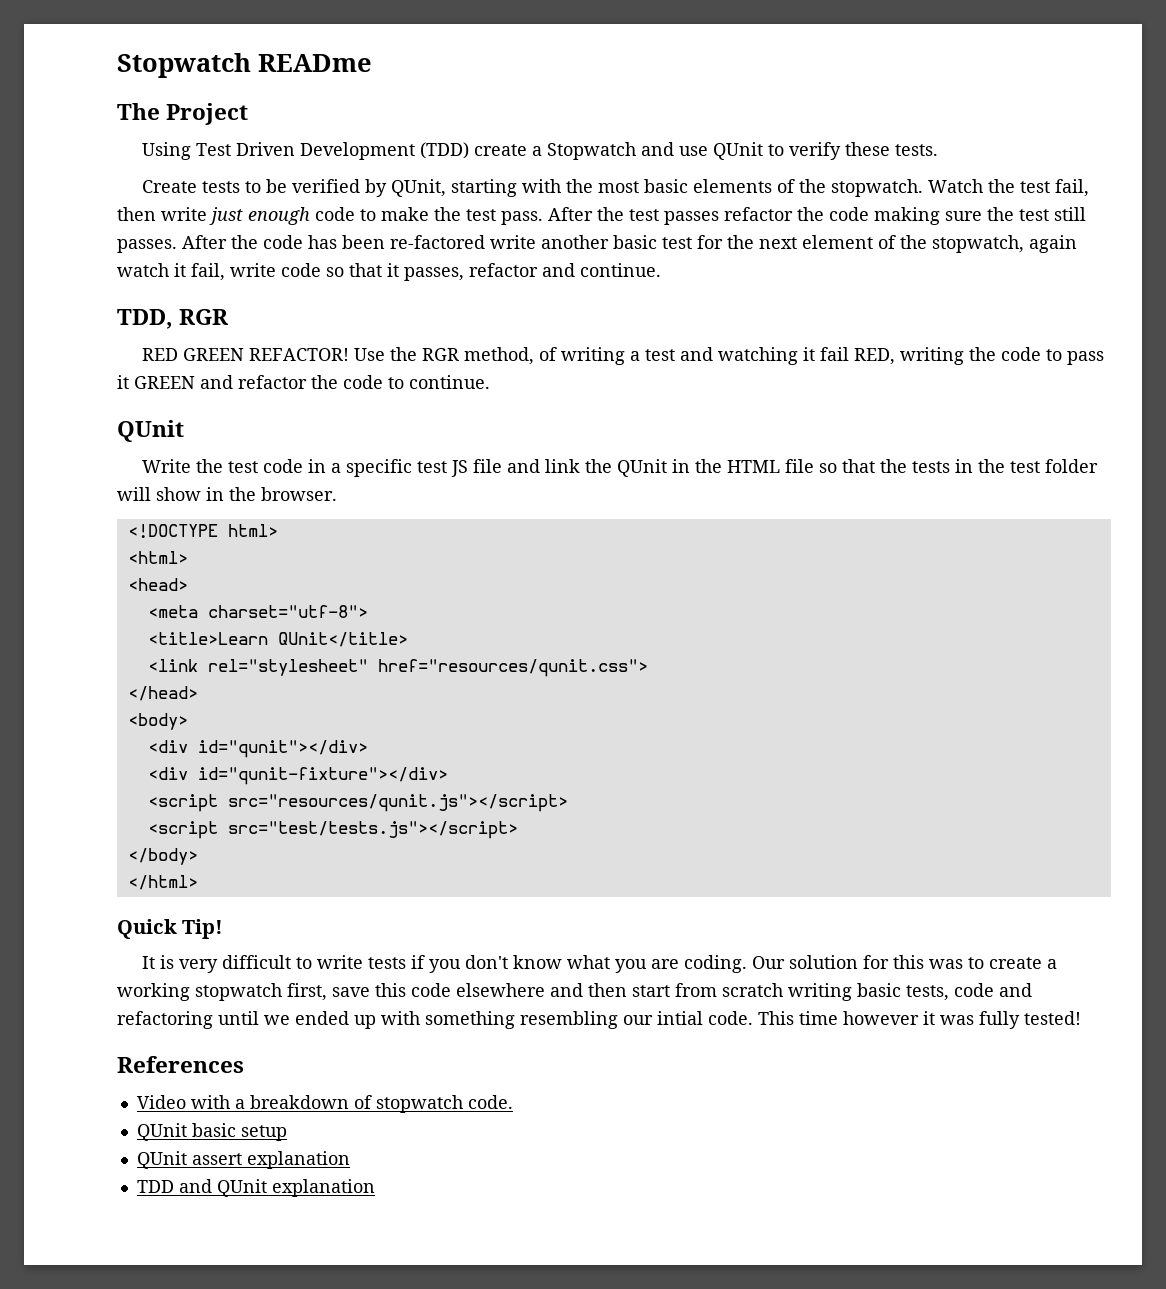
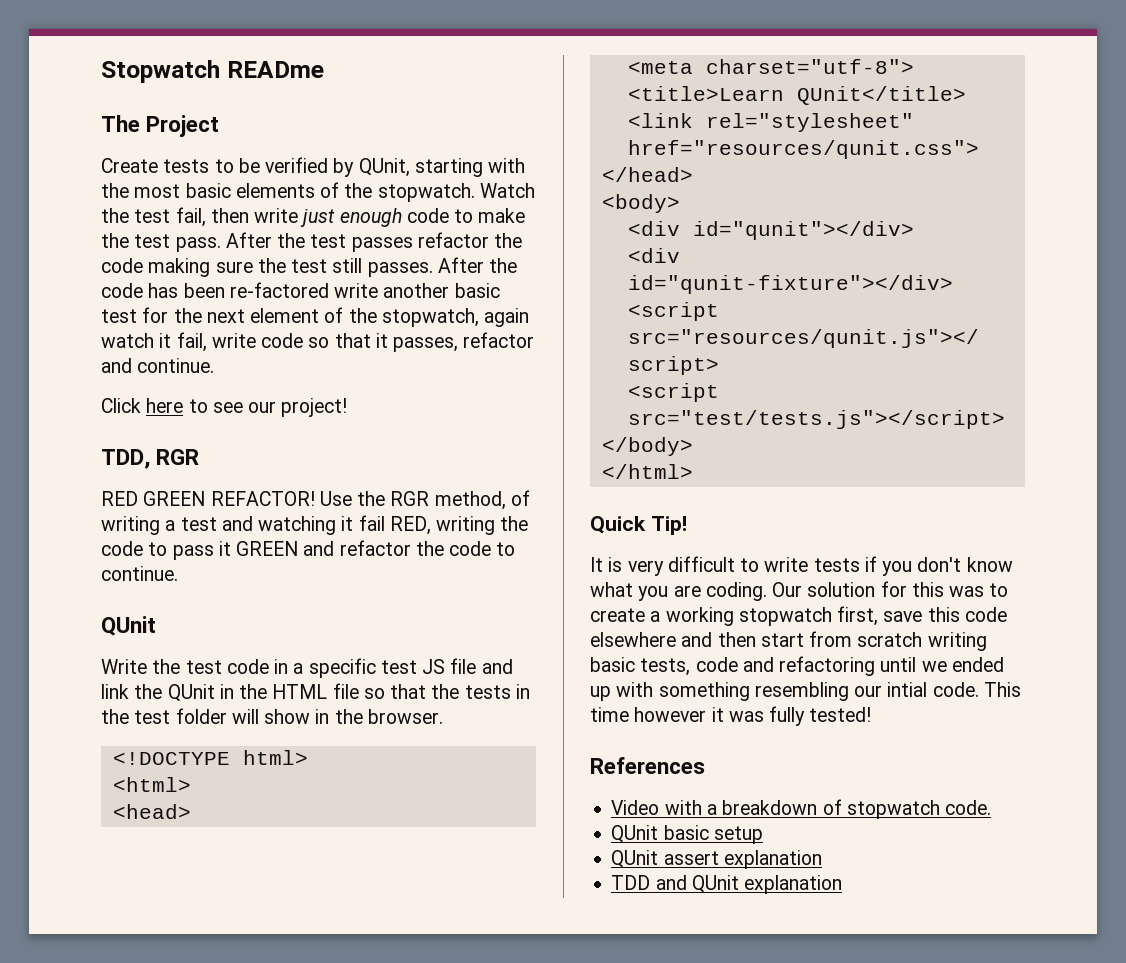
- Using Test Driven Development (TDD) create a Stopwatch and use QUnit to verify these tests.
+ Click here to see our project!

